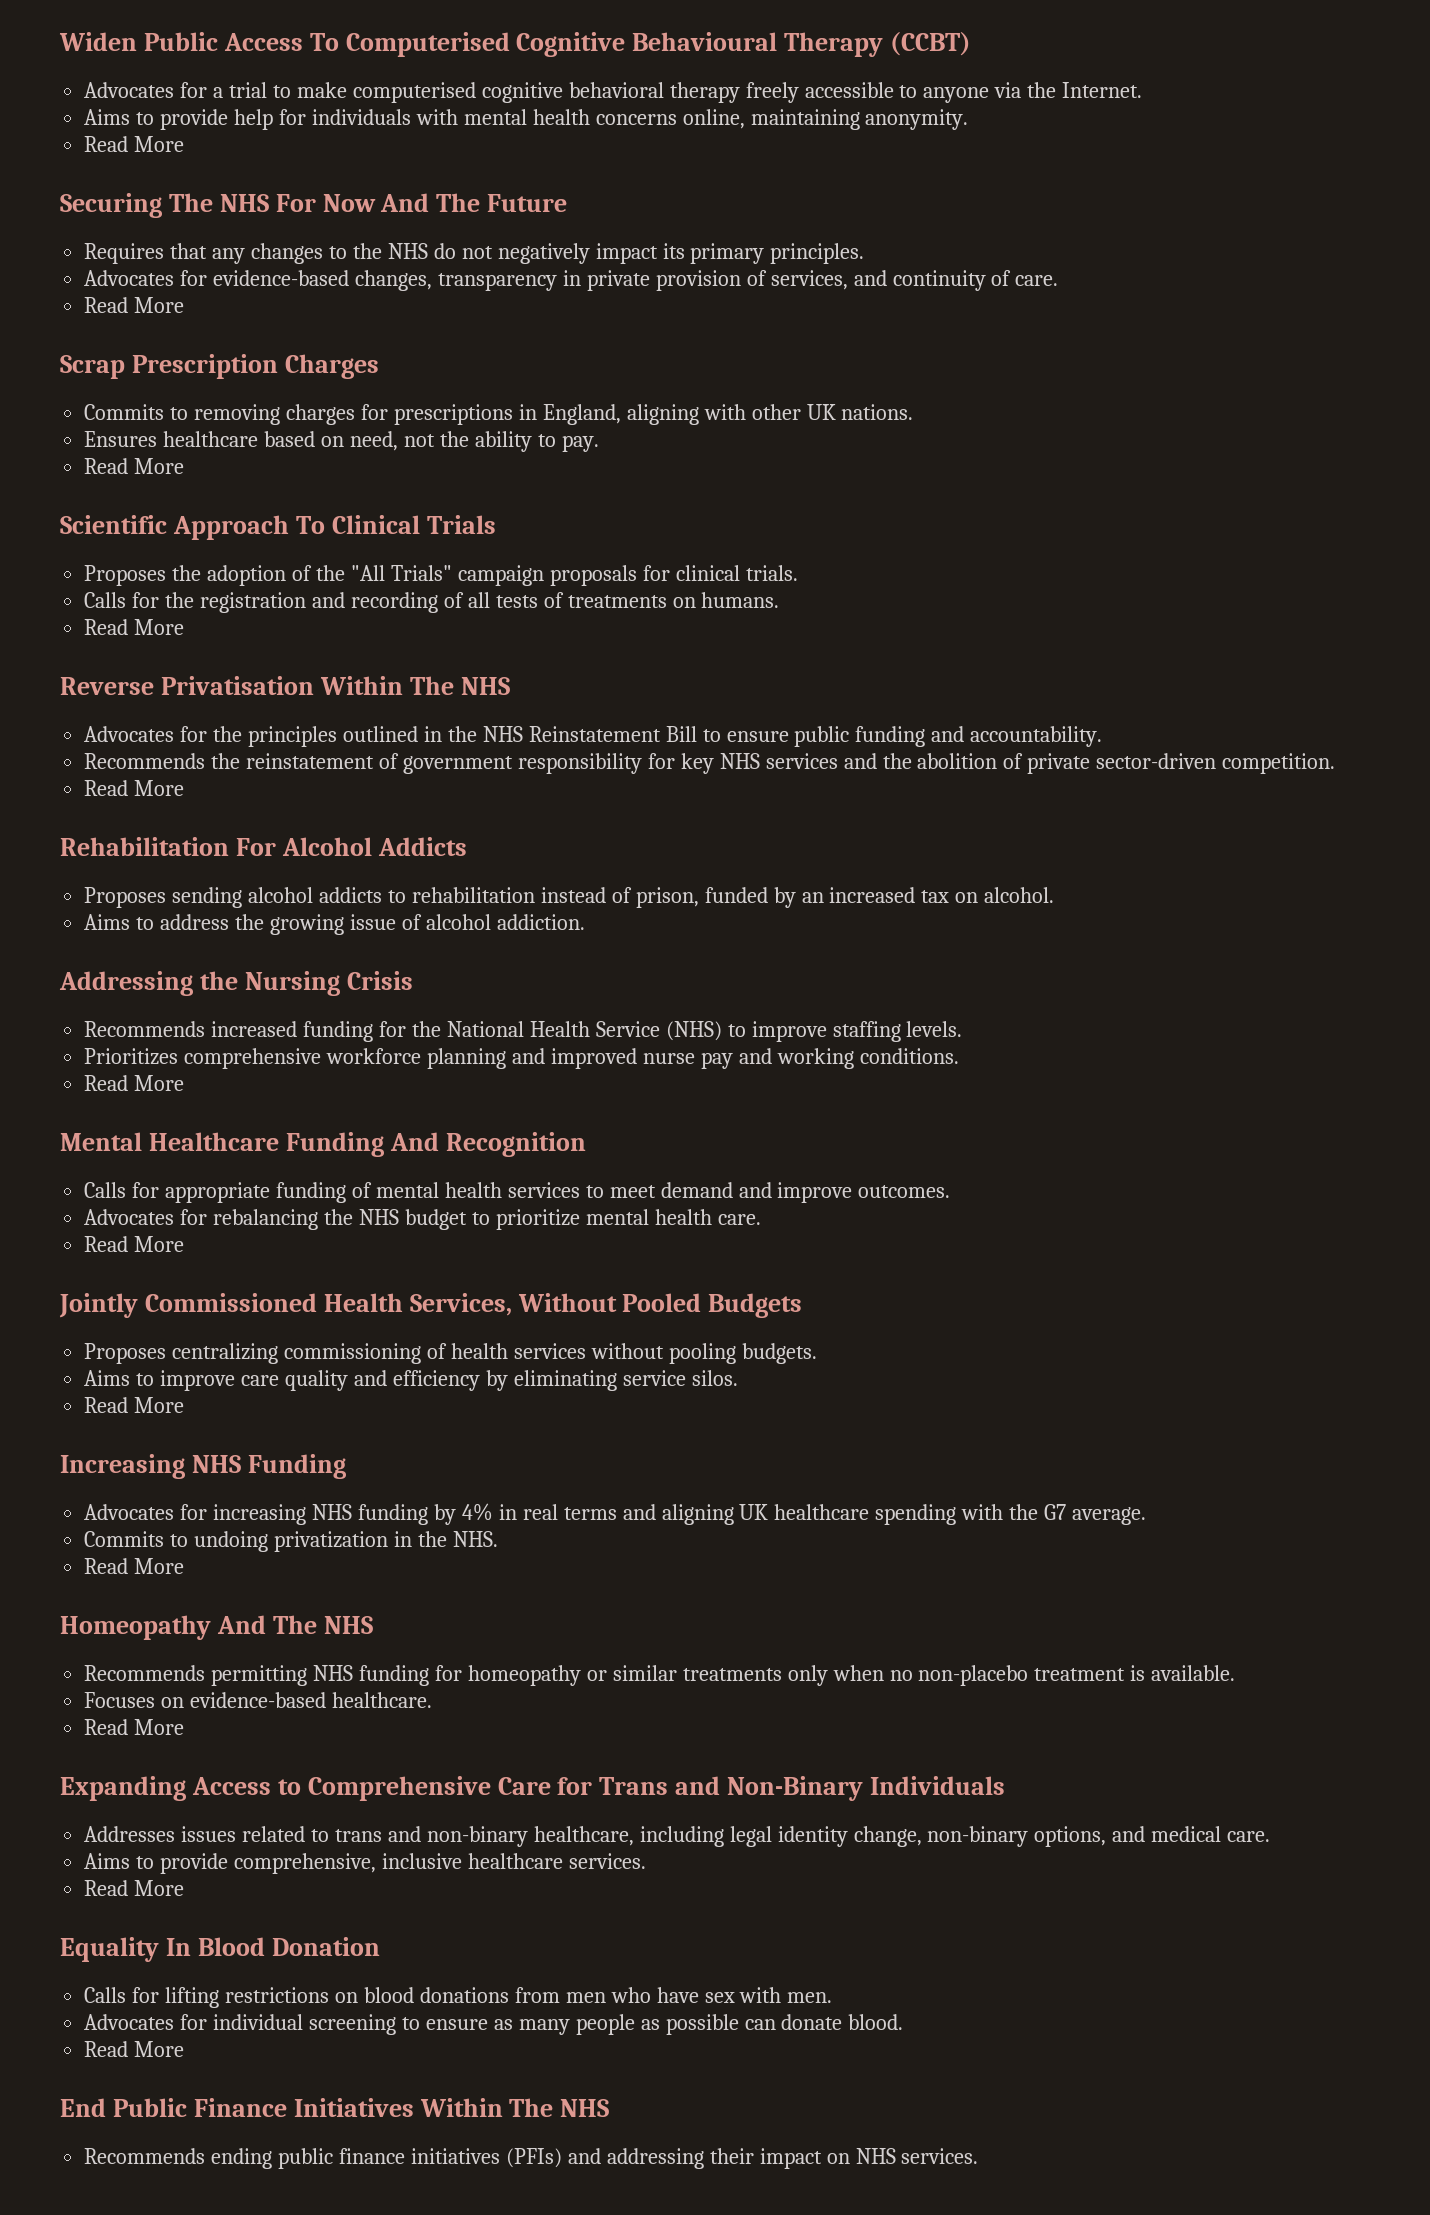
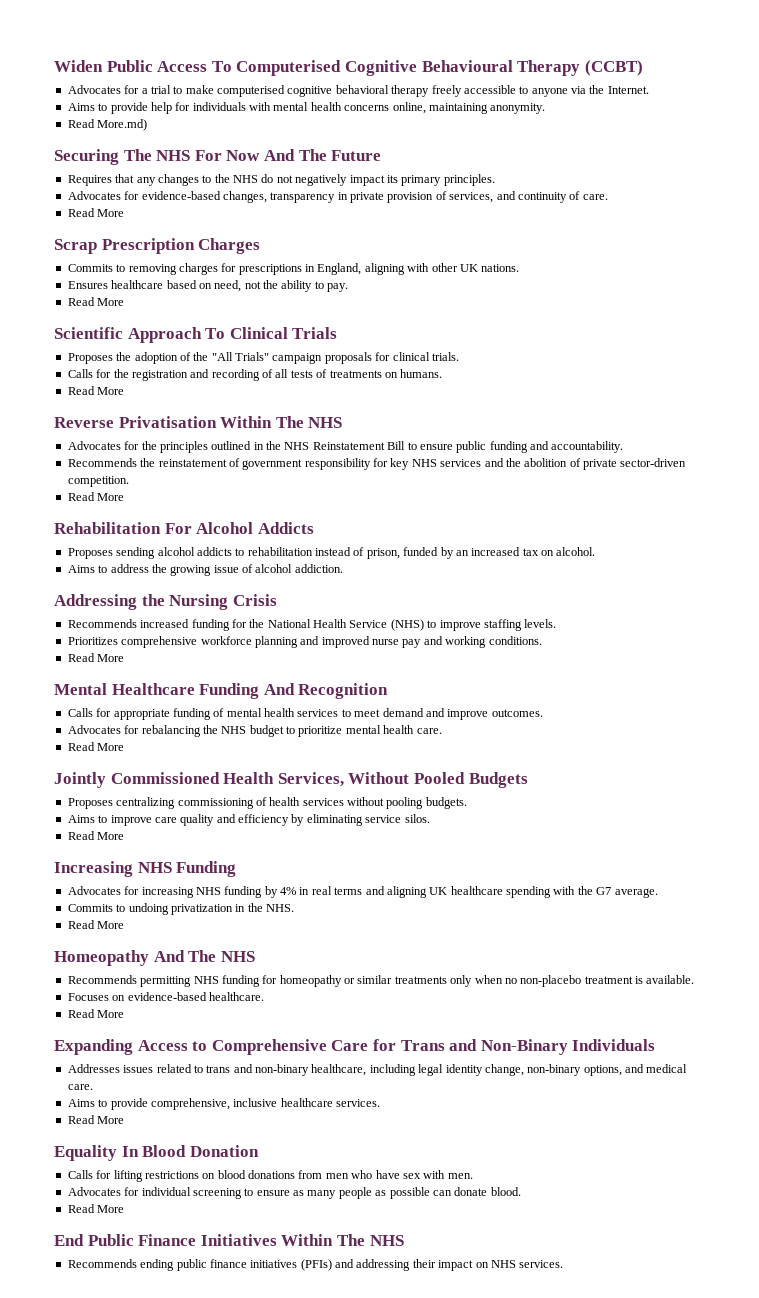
  Aims to provide help for individuals with mental health concerns online, maintaining anonymity.
- Read More
+ Read More.md)

